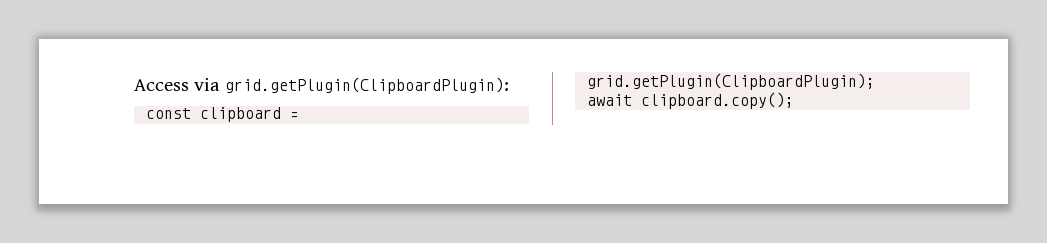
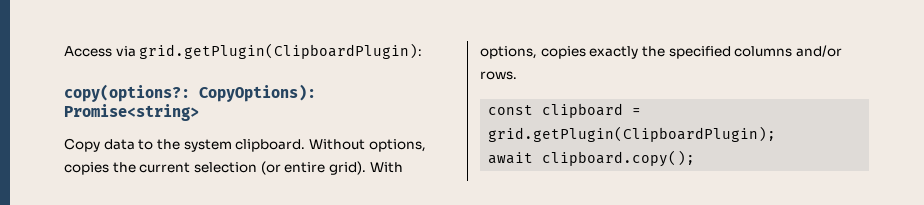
+ copy(options?: CopyOptions): Promise<string>
+ Copy data to the system clipboard. Without options, copies the current selection (or entire grid). With options, copies exactly the specified columns and/or rows.

